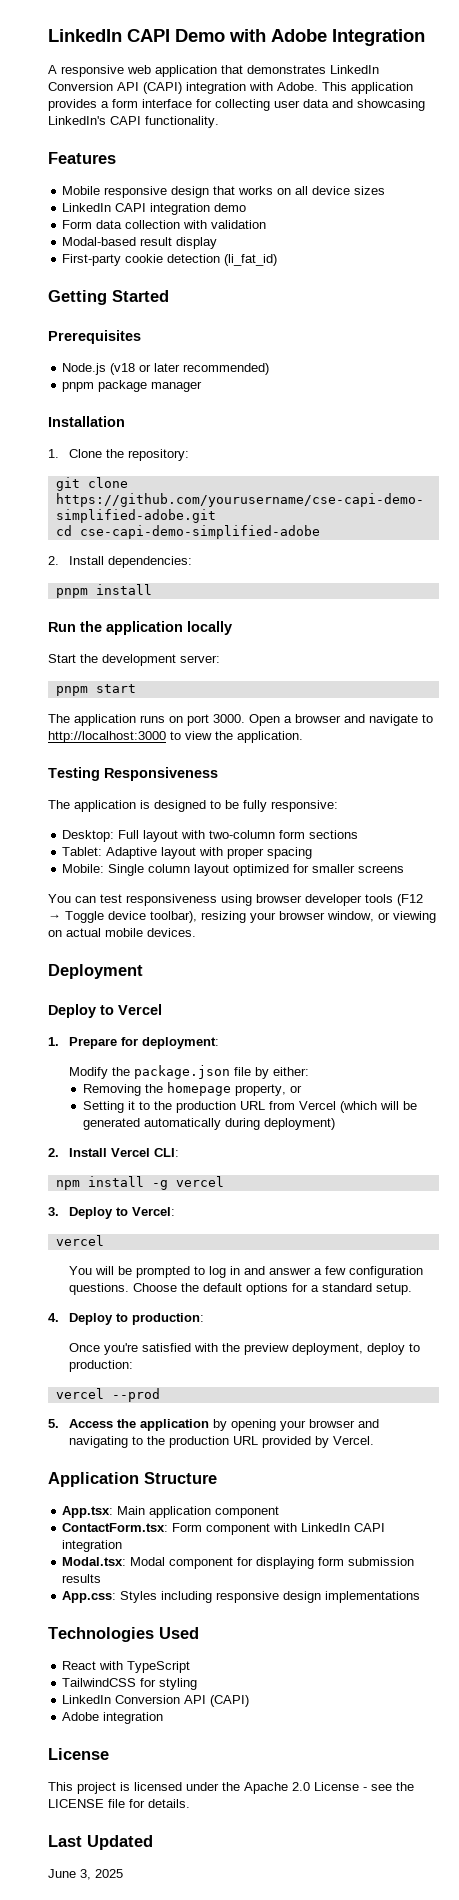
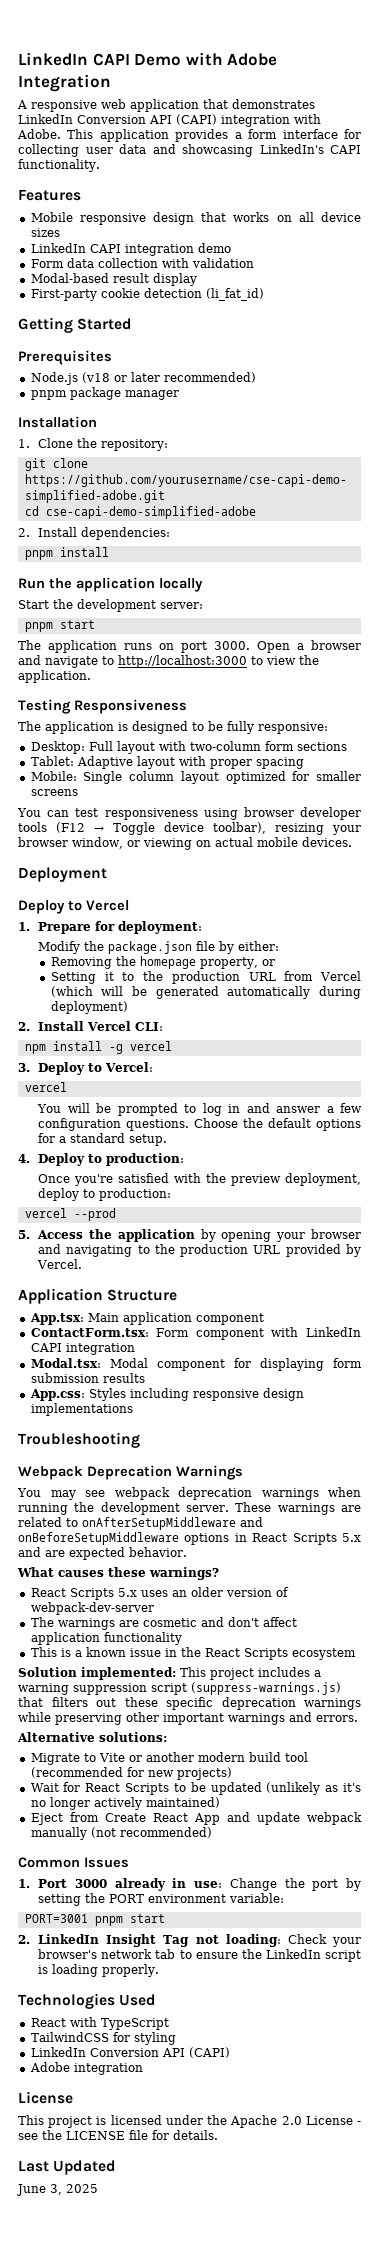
+ Troubleshooting
+ Webpack Deprecation Warnings
+ You may see webpack deprecation warnings when running the development server. These warnings are related to onAfterSetupMiddleware and onBeforeSetupMiddleware options in React Scripts 5.x and are expected behavior.
+ What causes these warnings?
+ React Scripts 5.x uses an older version of webpack-dev-server
+ The warnings are cosmetic and don't affect application functionality
+ This is a known issue in the React Scripts ecosystem
+ Solution implemented: This project includes a warning suppression script (suppress-warnings.js) that filters out these specific deprecation warnings while preserving other important warnings and errors.
+ Alternative solutions:
+ Migrate to Vite or another modern build tool (recommended for new projects)
+ Wait for React Scripts to be updated (unlikely as it's no longer actively maintained)
+ Eject from Create React App and update webpack manually (not recommended)
+ Common Issues
+ 1. Port 3000 already in use: Change the port by setting the PORT environment variable:
+ PORT=3001 pnpm start
+ 2. LinkedIn Insight Tag not loading: Check your browser's network tab to ensure the LinkedIn script is loading properly.

